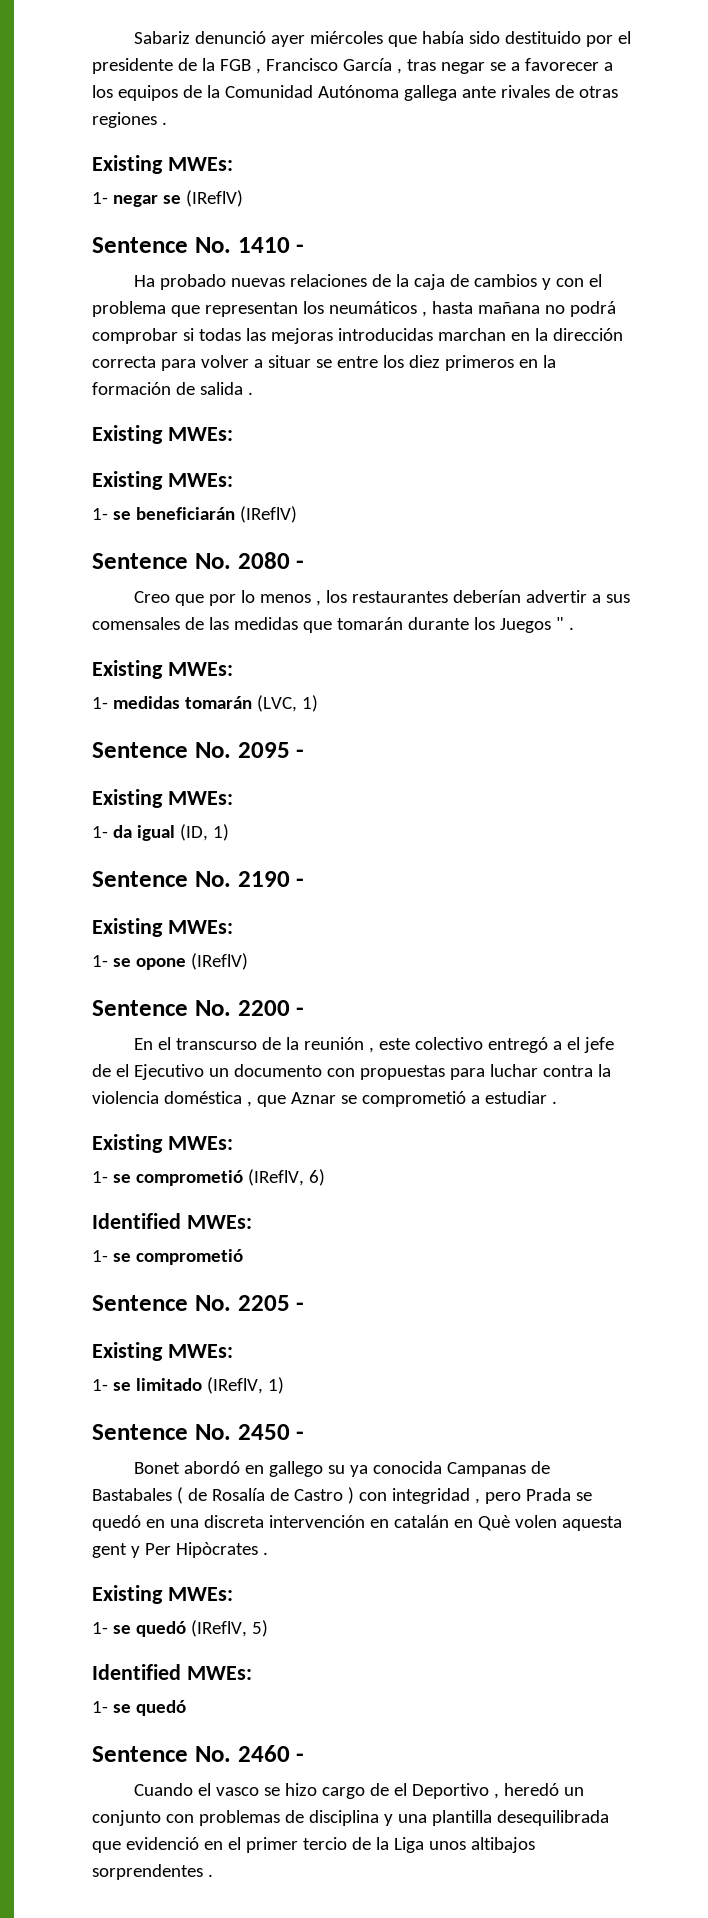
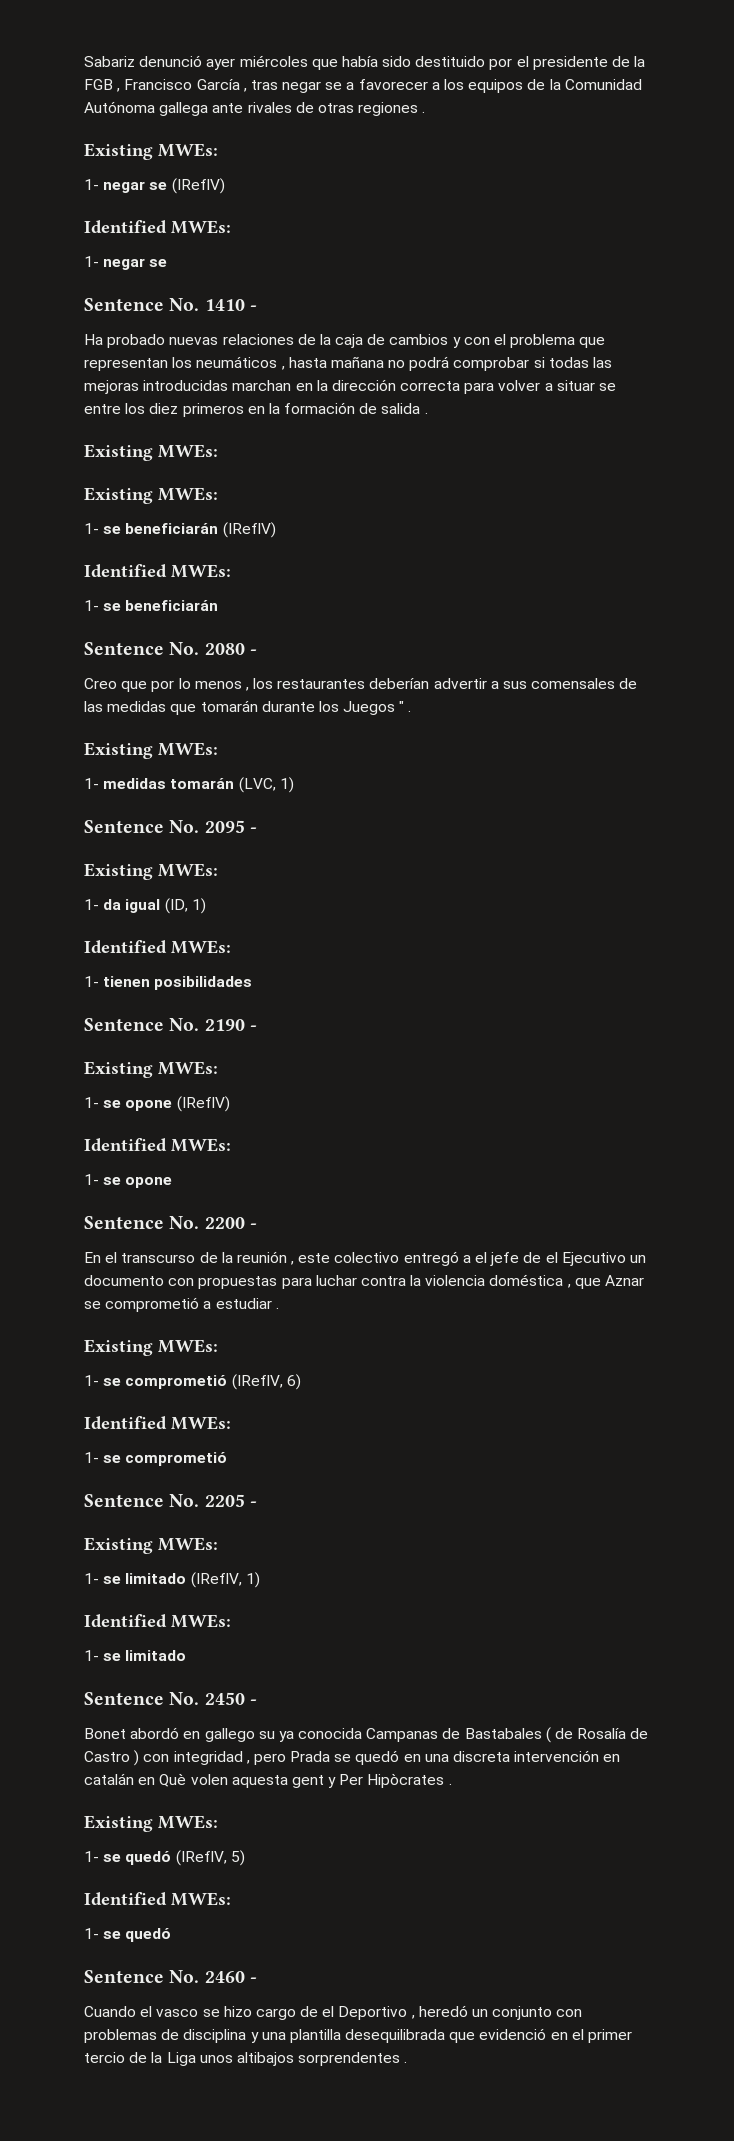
  1- negar se (IReflV)
+ Identified MWEs:
+ 1- negar se
  1- se beneficiarán (IReflV)
+ Identified MWEs:
+ 1- se beneficiarán
  1- da igual (ID, 1)
+ Identified MWEs:
+ 1- tienen posibilidades
  1- se opone (IReflV)
+ Identified MWEs:
+ 1- se opone
  1- se limitado (IReflV, 1)
+ Identified MWEs:
+ 1- se limitado

